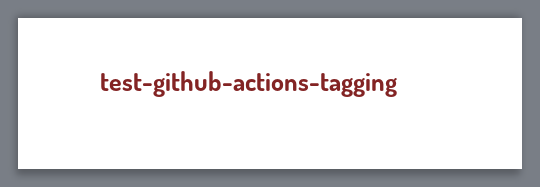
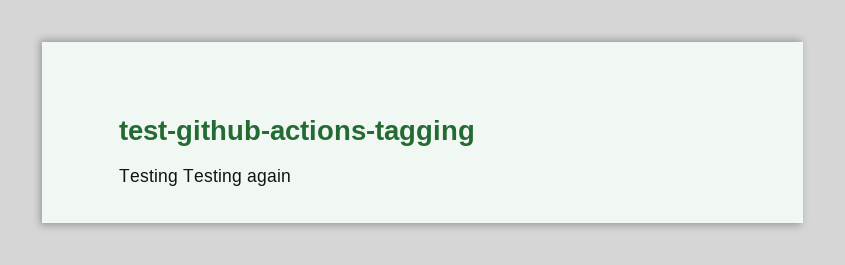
+ Testing Testing again

